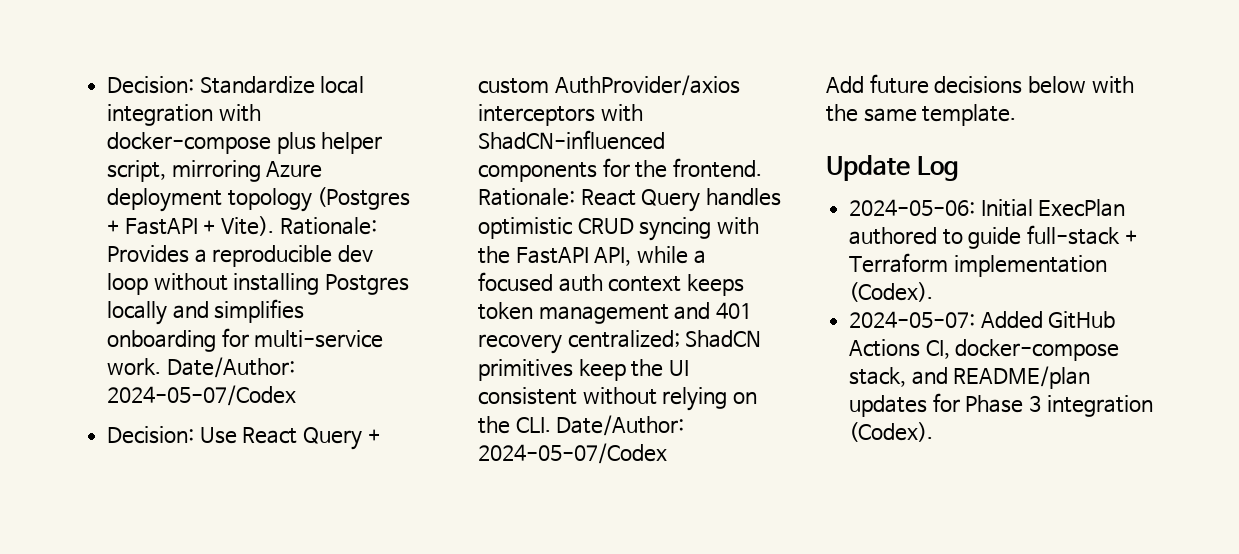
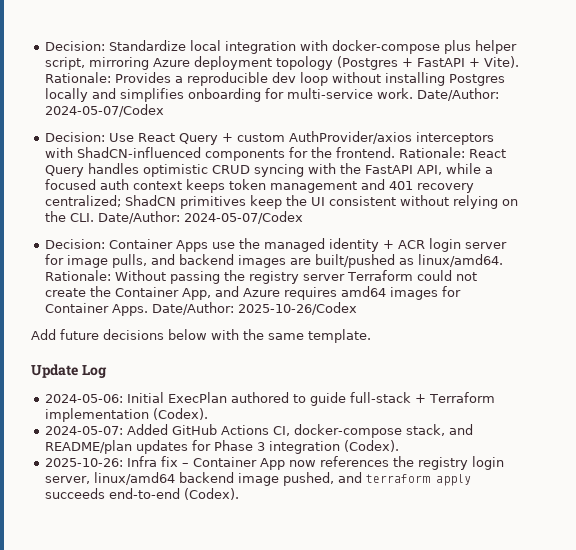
+ Decision: Container Apps use the managed identity + ACR login server for image pulls, and backend images are built/pushed as linux/amd64. Rationale: Without passing the registry server Terraform could not create the Container App, and Azure requires amd64 images for Container Apps. Date/Author: 2025-10-26/Codex
+ 2025-10-26: Infra fix – Container App now references the registry login server, linux/amd64 backend image pushed, and terraform apply succeeds end-to-end (Codex).

